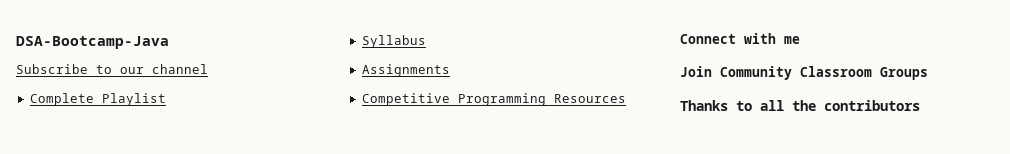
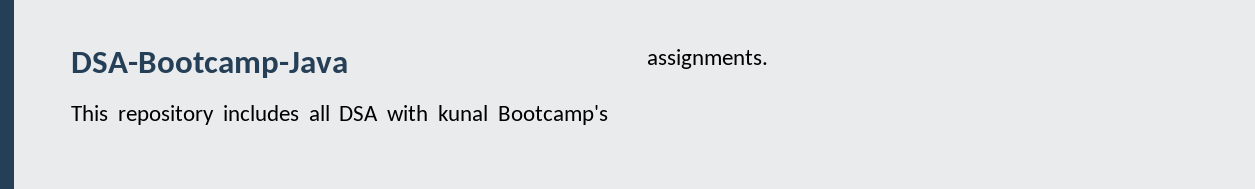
- Subscribe to our channel
- Complete Playlist
- Syllabus
- Assignments
- Competitive Programming Resources
- Connect with me
- Join Community Classroom Groups
- Thanks to all the contributors
+ This repository includes all DSA with kunal Bootcamp's assignments.

